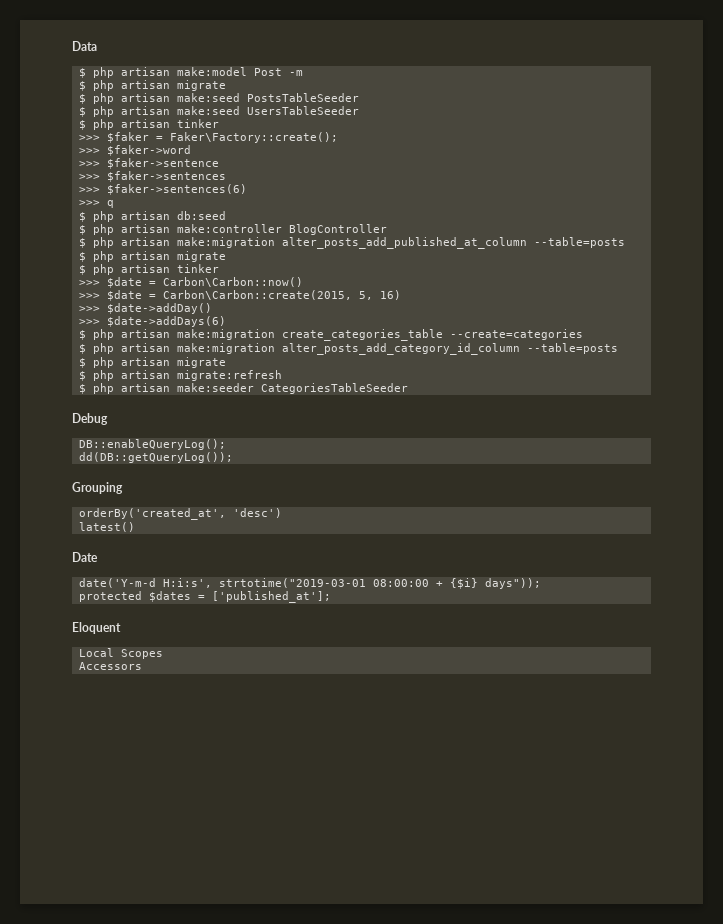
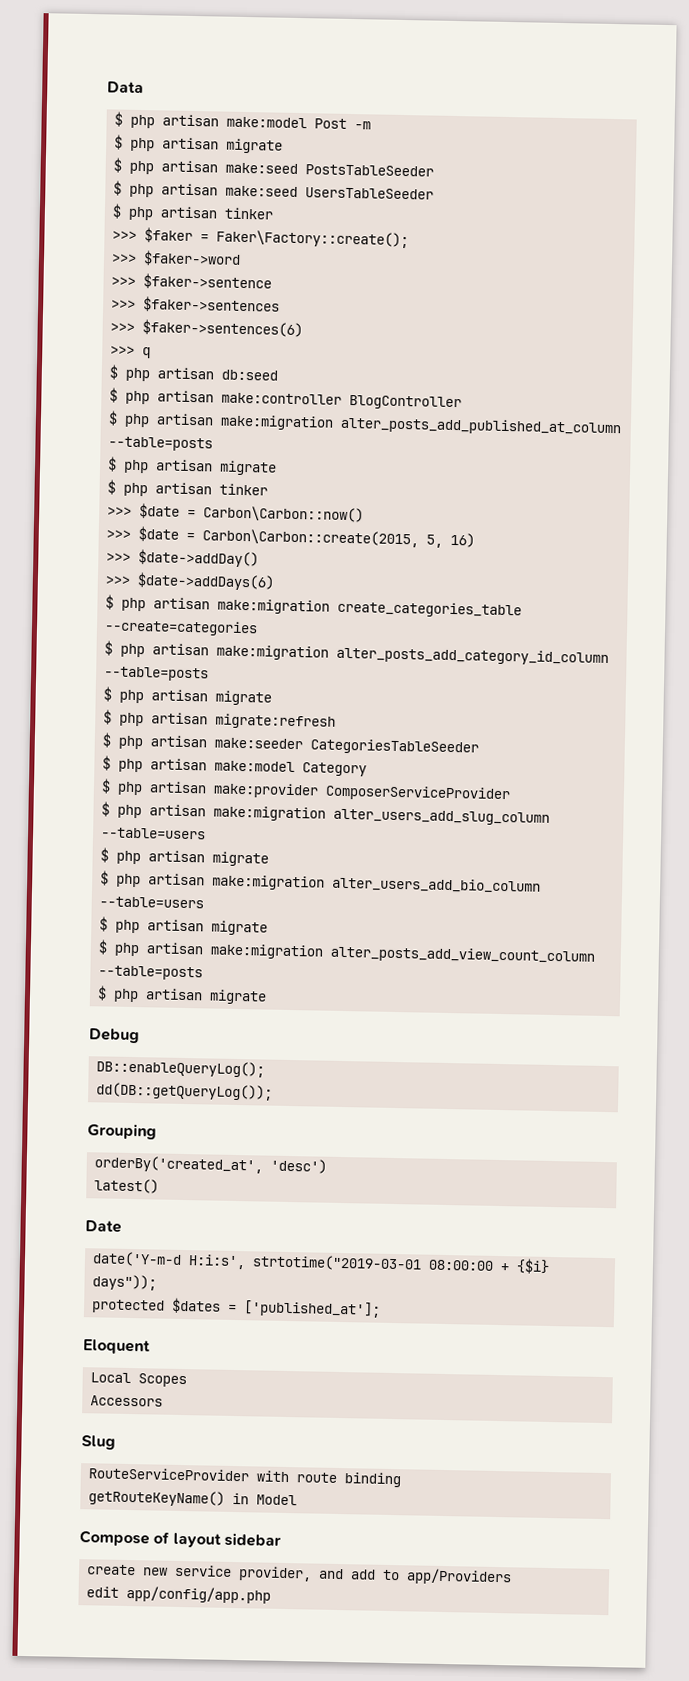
+ $ php artisan make:model Category
+ $ php artisan make:provider ComposerServiceProvider
+ $ php artisan make:migration alter_users_add_slug_column --table=users
+ $ php artisan migrate
+ $ php artisan make:migration alter_users_add_bio_column --table=users
+ $ php artisan migrate
+ $ php artisan make:migration alter_posts_add_view_count_column --table=posts
+ $ php artisan migrate
+ Slug
+ RouteServiceProvider with route binding
+ getRouteKeyName() in Model
+ Compose of layout sidebar
+ create new service provider, and add to app/Providers
+ edit app/config/app.php

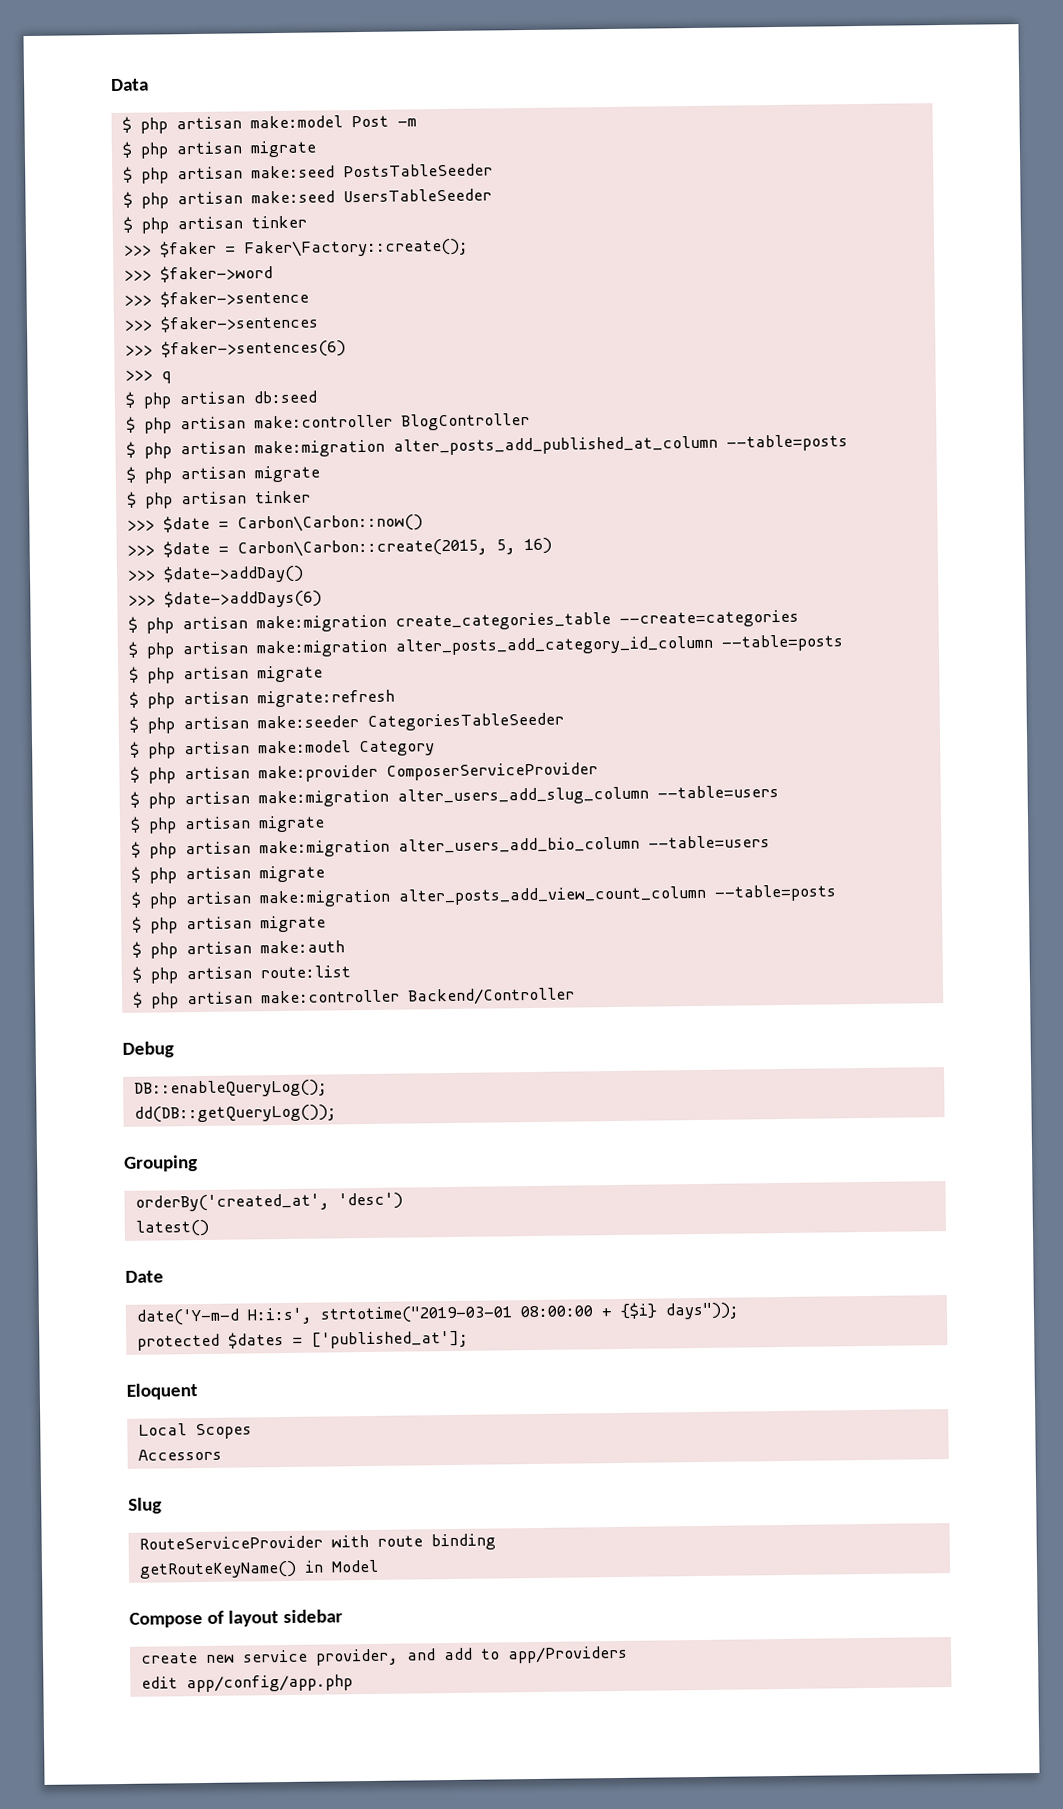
+ $ php artisan make:auth
+ $ php artisan route:list
+ $ php artisan make:controller Backend/Controller

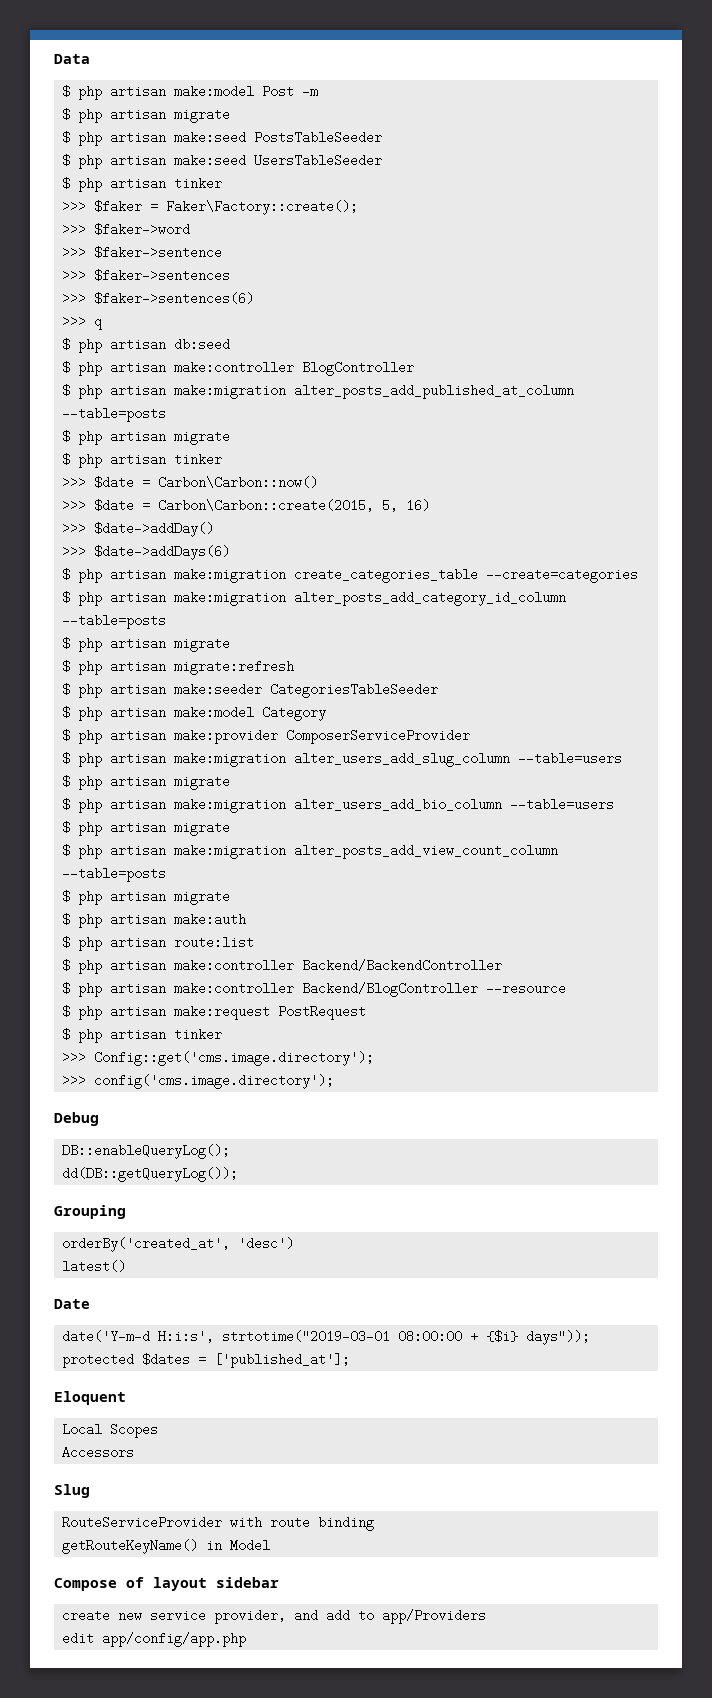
- $ php artisan make:controller Backend/Controller
+ $ php artisan make:controller Backend/BackendController
+ $ php artisan make:controller Backend/BlogController --resource
+ $ php artisan make:request PostRequest
+ $ php artisan tinker
+ >>> Config::get('cms.image.directory');
+ >>> config('cms.image.directory');

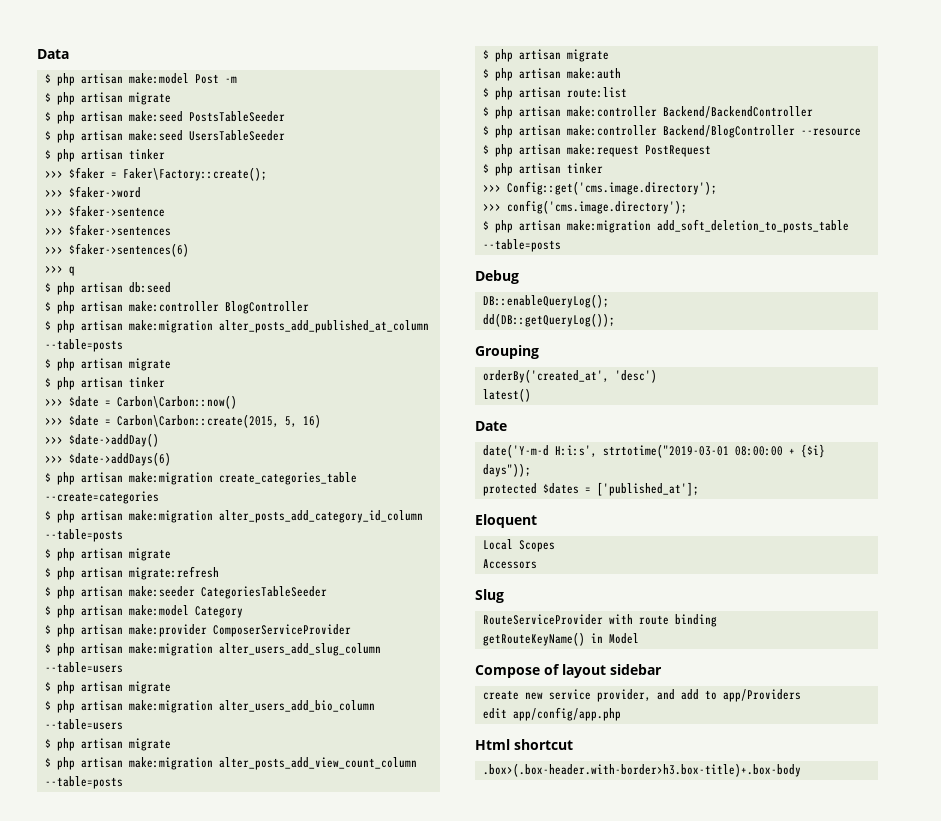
+ $ php artisan make:migration add_soft_deletion_to_posts_table --table=posts
+ Html shortcut
+ .box>(.box-header.with-border>h3.box-title)+.box-body

